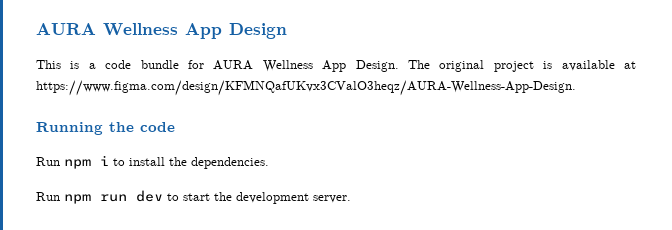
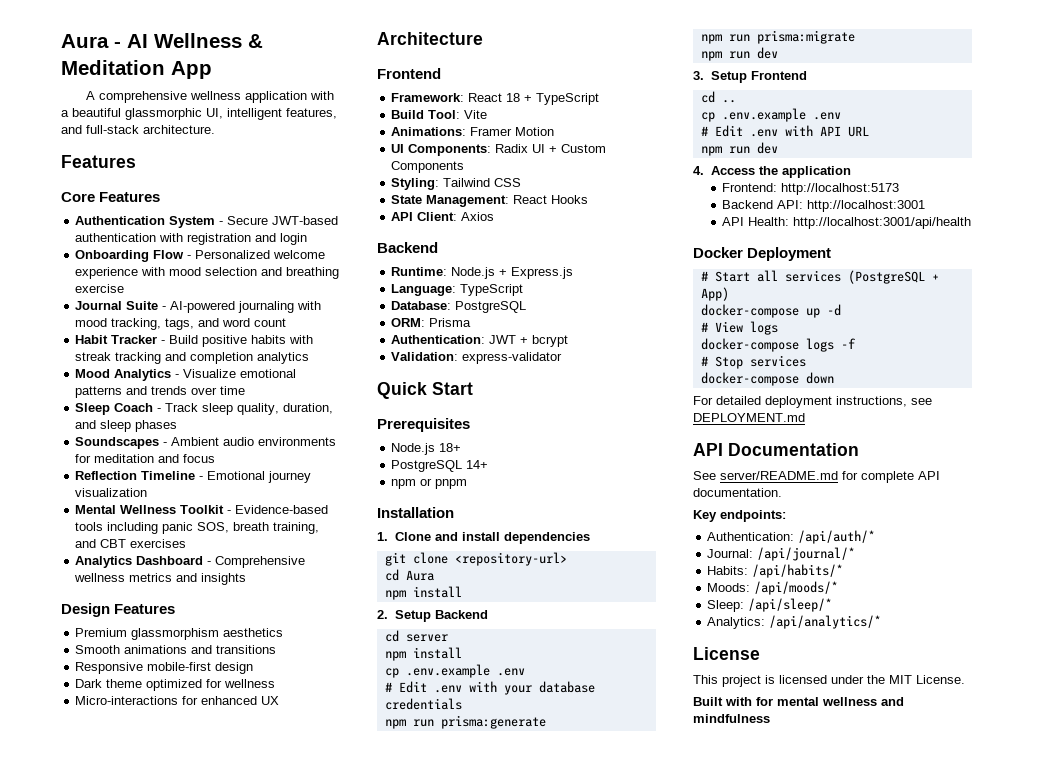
- AURA Wellness App Design
- This is a code bundle for AURA Wellness App Design. The original project is available at https://www.figma.com/design/KFMNQafUKvx3CValO3heqz/AURA-Wellness-App-Design.
- Running the code
- Run npm i to install the dependencies.
- Run npm run dev to start the development server.
+ Aura - AI Wellness & Meditation App
+ A comprehensive wellness application with a beautiful glassmorphic UI, intelligent features, and full-stack architecture.
+ Features
+ Core Features
+ Authentication System - Secure JWT-based authentication with registration and login
+ Onboarding Flow - Personalized welcome experience with mood selection and breathing exercise
+ Journal Suite - AI-powered journaling with mood tracking, tags, and word count
+ Habit Tracker - Build positive habits with streak tracking and completion analytics
+ Mood Analytics - Visualize emotional patterns and trends over time
+ Sleep Coach - Track sleep quality, duration, and sleep phases
+ Soundscapes - Ambient audio environments for meditation and focus
+ Reflection Timeline - Emotional journey visualization
+ Mental Wellness Toolkit - Evidence-based tools including panic SOS, breath training, and CBT exercises
+ Analytics Dashboard - Comprehensive wellness metrics and insights
+ Design Features
+ Premium glassmorphism aesthetics
+ Smooth animations and transitions
+ Responsive mobile-first design
+ Dark theme optimized for wellness
+ Micro-interactions for enhanced UX
+ Architecture
+ Frontend
+ Framework: React 18 + TypeScript
+ Build Tool: Vite
+ Animations: Framer Motion
+ UI Components: Radix UI + Custom Components
+ Styling: Tailwind CSS
+ State Management: React Hooks
+ API Client: Axios
+ Backend
+ Runtime: Node.js + Express.js
+ Language: TypeScript
+ Database: PostgreSQL
+ ORM: Prisma
+ Authentication: JWT + bcrypt
+ Validation: express-validator
+ Quick Start
+ Prerequisites
+ Node.js 18+
+ PostgreSQL 14+
+ npm or pnpm
+ Installation
+ 1. Clone and install dependencies
+ git clone <repository-url>
+ cd Aura
+ npm install
+ 2. Setup Backend
+ cd server
+ npm install
+ cp .env.example .env
+ # Edit .env with your database credentials
+ npm run prisma:generate
+ npm run prisma:migrate
+ npm run dev
+ 3. Setup Frontend
+ cd ..
+ cp .env.example .env
+ # Edit .env with API URL
+ npm run dev
+ 4. Access the application
+ Frontend: http://localhost:5173
+ Backend API: http://localhost:3001
+ API Health: http://localhost:3001/api/health
+ Docker Deployment
+ # Start all services (PostgreSQL + App)
+ docker-compose up -d
+ # View logs
+ docker-compose logs -f
+ # Stop services
+ docker-compose down
+ For detailed deployment instructions, see DEPLOYMENT.md
+ API Documentation
+ See server/README.md for complete API documentation.
+ Key endpoints:
+ Authentication: /api/auth/*
+ Journal: /api/journal/*
+ Habits: /api/habits/*
+ Moods: /api/moods/*
+ Sleep: /api/sleep/*
+ Analytics: /api/analytics/*
+ License
+ This project is licensed under the MIT License.
+ Built with for mental wellness and mindfulness

